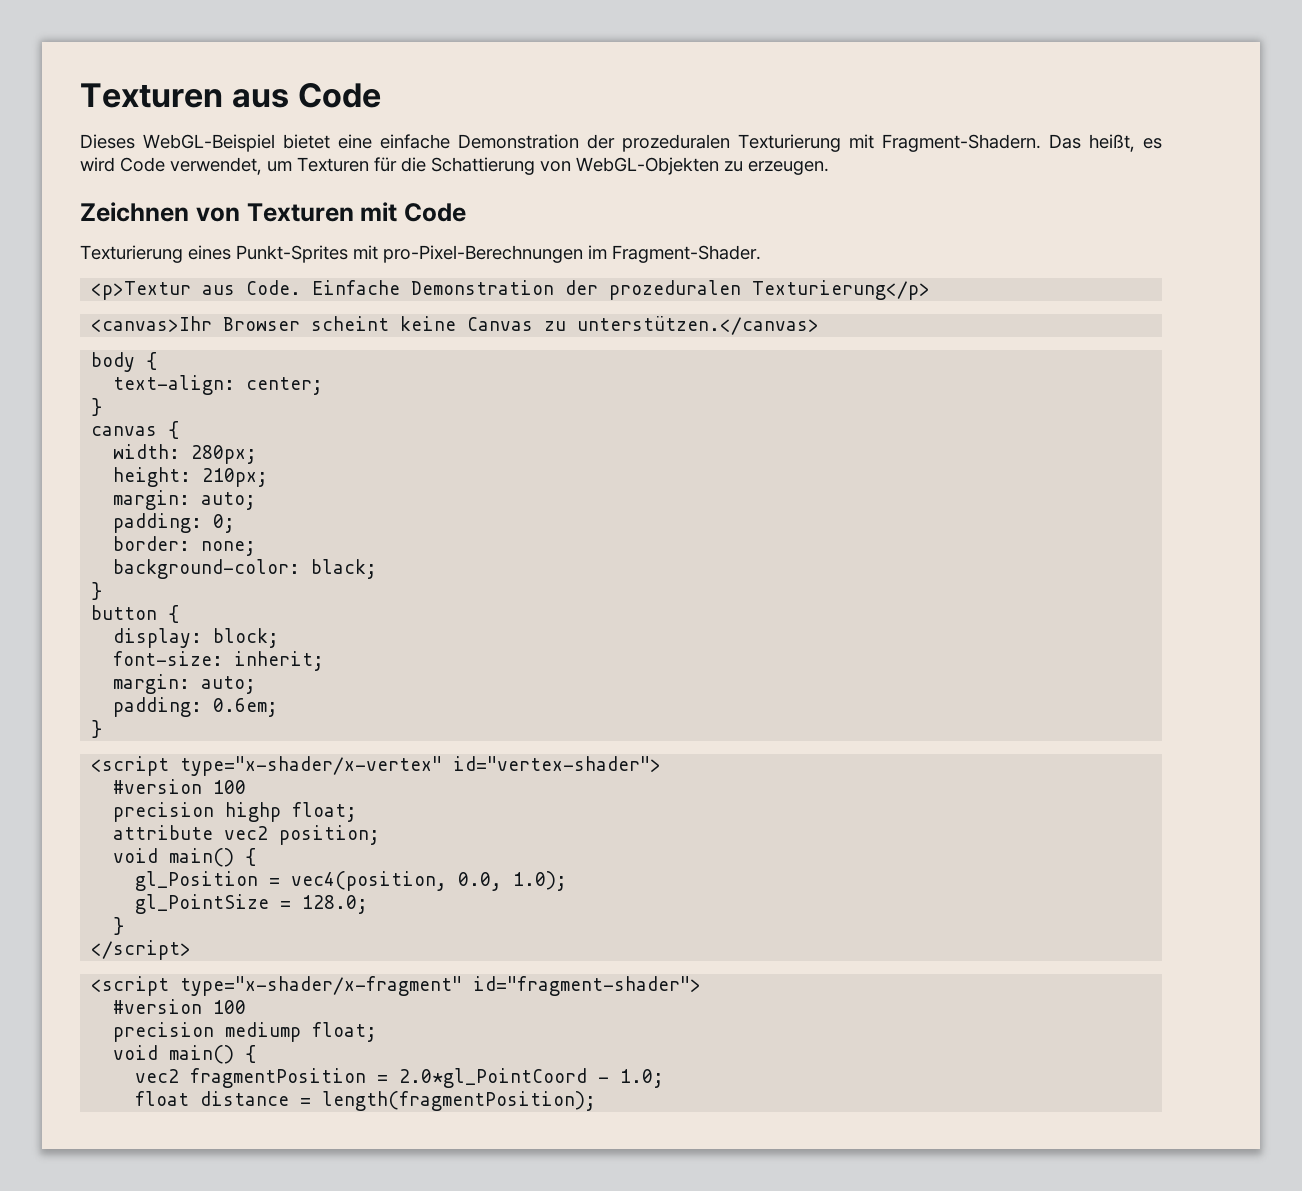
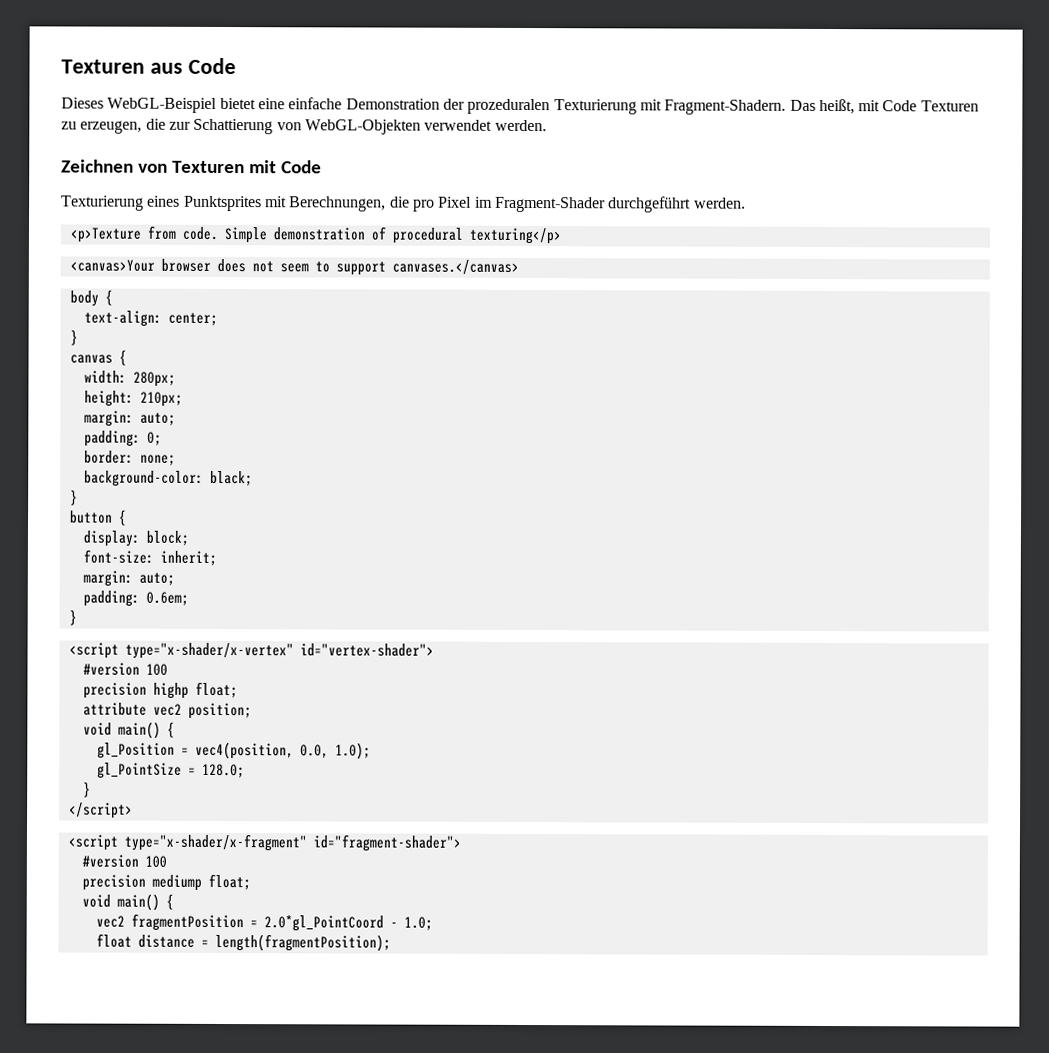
- Das heißt, es wird Code verwendet, um Texturen für die Schattierung von WebGL-Objekten zu erzeugen.
+ Das heißt, mit Code Texturen zu erzeugen, die zur Schattierung von WebGL-Objekten verwendet werden.
- Texturierung eines Punkt-Sprites mit pro-Pixel-Berechnungen im Fragment-Shader.
- <p>Textur aus Code. Einfache Demonstration der prozeduralen Texturierung</p>
- <canvas>Ihr Browser scheint keine Canvas zu unterstützen.</canvas>
+ Texturierung eines Punktsprites mit Berechnungen, die pro Pixel im Fragment-Shader durchgeführt werden.
+ <p>Texture from code. Simple demonstration of procedural texturing</p>
+ <canvas>Your browser does not seem to support canvases.</canvas>

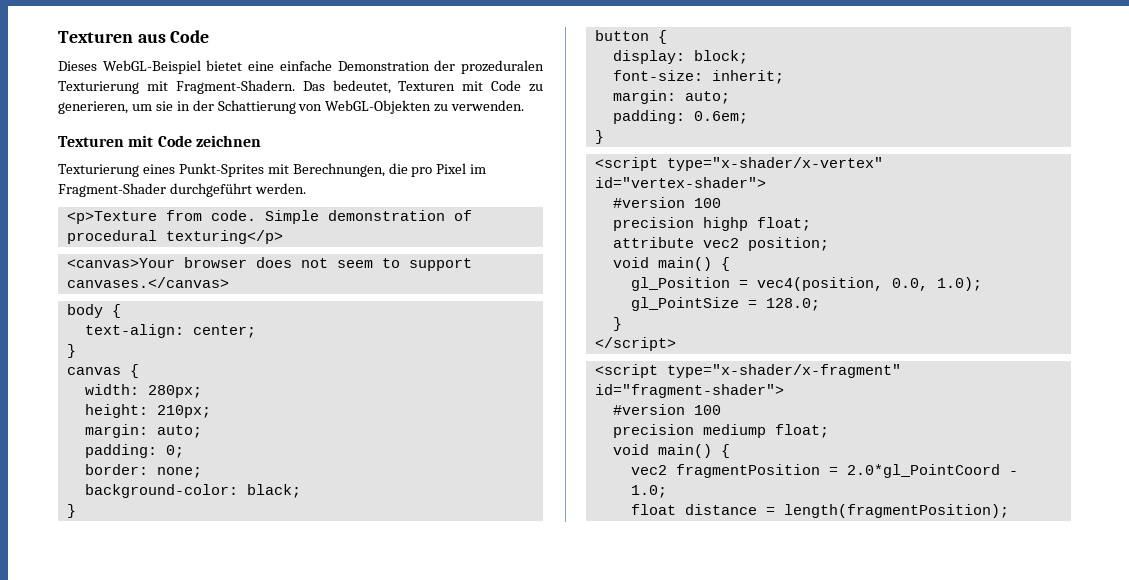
- Das heißt, mit Code Texturen zu erzeugen, die zur Schattierung von WebGL-Objekten verwendet werden.
- Zeichnen von Texturen mit Code
+ Das bedeutet, Texturen mit Code zu generieren, um sie in der Schattierung von WebGL-Objekten zu verwenden.
+ Texturen mit Code zeichnen
- Texturierung eines Punktsprites mit Berechnungen, die pro Pixel im Fragment-Shader durchgeführt werden.
+ Texturierung eines Punkt-Sprites mit Berechnungen, die pro Pixel im Fragment-Shader durchgeführt werden.

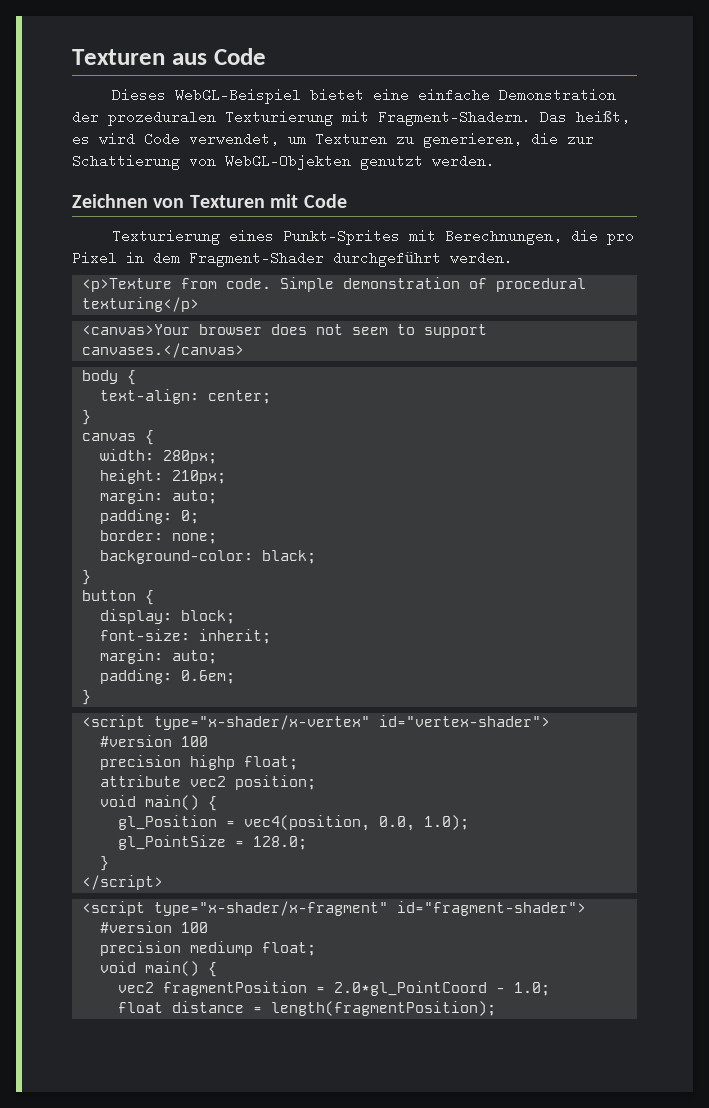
- Das bedeutet, Texturen mit Code zu generieren, um sie in der Schattierung von WebGL-Objekten zu verwenden.
- Texturen mit Code zeichnen
+ Das heißt, es wird Code verwendet, um Texturen zu generieren, die zur Schattierung von WebGL-Objekten genutzt werden.
+ Zeichnen von Texturen mit Code
- Texturierung eines Punkt-Sprites mit Berechnungen, die pro Pixel im Fragment-Shader durchgeführt werden.
+ Texturierung eines Punkt-Sprites mit Berechnungen, die pro Pixel in dem Fragment-Shader durchgeführt werden.

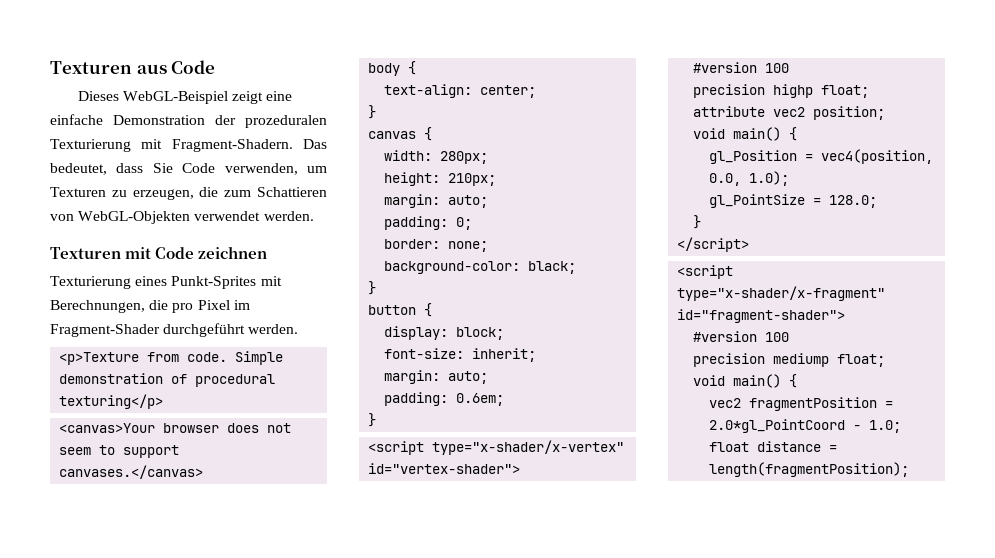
- Dieses WebGL-Beispiel bietet eine einfache Demonstration der prozeduralen Texturierung mit Fragment-Shadern.
+ Dieses WebGL-Beispiel zeigt eine einfache Demonstration der prozeduralen Texturierung mit Fragment-Shadern.
- Das heißt, es wird Code verwendet, um Texturen zu generieren, die zur Schattierung von WebGL-Objekten genutzt werden.
- Zeichnen von Texturen mit Code
+ Das bedeutet, dass Sie Code verwenden, um Texturen zu erzeugen, die zum Schattieren von WebGL-Objekten verwendet werden.
+ Texturen mit Code zeichnen
- Texturierung eines Punkt-Sprites mit Berechnungen, die pro Pixel in dem Fragment-Shader durchgeführt werden.
+ Texturierung eines Punkt-Sprites mit Berechnungen, die pro Pixel im Fragment-Shader durchgeführt werden.

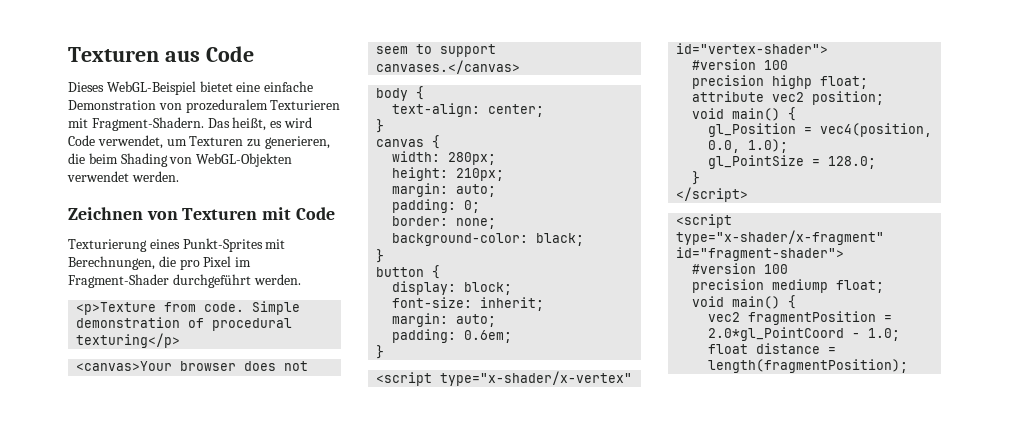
- Dieses WebGL-Beispiel zeigt eine einfache Demonstration der prozeduralen Texturierung mit Fragment-Shadern. Das bedeutet, dass Sie Code verwenden, um Texturen zu erzeugen, die zum Schattieren von WebGL-Objekten verwendet werden.
+ Dieses WebGL-Beispiel bietet eine einfache Demonstration von prozeduralem Texturieren mit Fragment-Shadern. Das heißt, es wird Code verwendet, um Texturen zu generieren, die beim Shading von WebGL-Objekten verwendet werden.
- Texturen mit Code zeichnen
+ Zeichnen von Texturen mit Code

